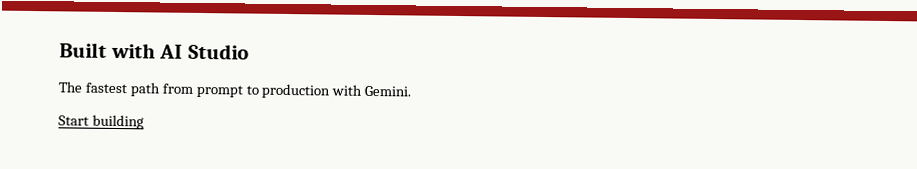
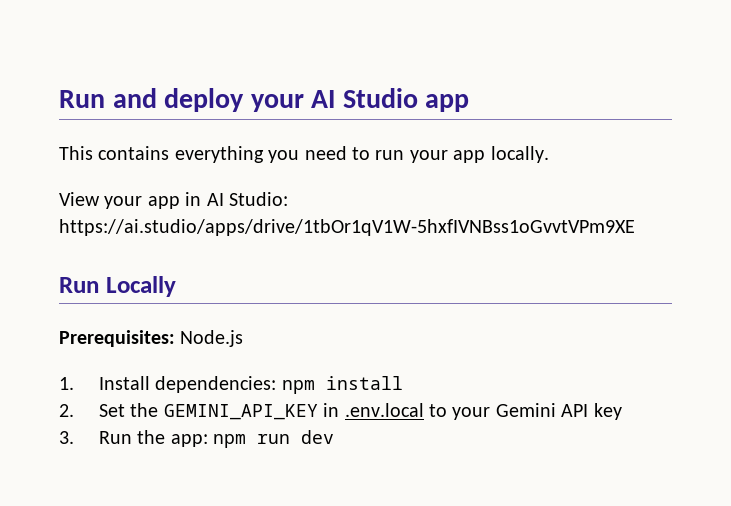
- Built with AI Studio
- The fastest path from prompt to production with Gemini.
- Start building
+ Run and deploy your AI Studio app
+ This contains everything you need to run your app locally.
+ View your app in AI Studio: https://ai.studio/apps/drive/1tbOr1qV1W-5hxfIVNBss1oGvvtVPm9XE
+ Run Locally
+ Prerequisites: Node.js
+ 1. Install dependencies: npm install
+ 2. Set the GEMINI_API_KEY in .env.local to your Gemini API key
+ 3. Run the app: npm run dev

